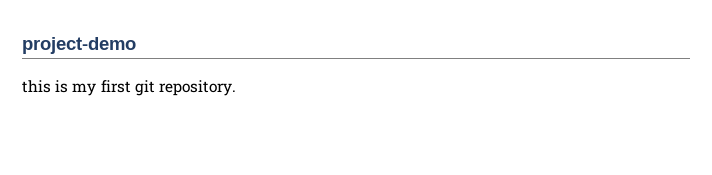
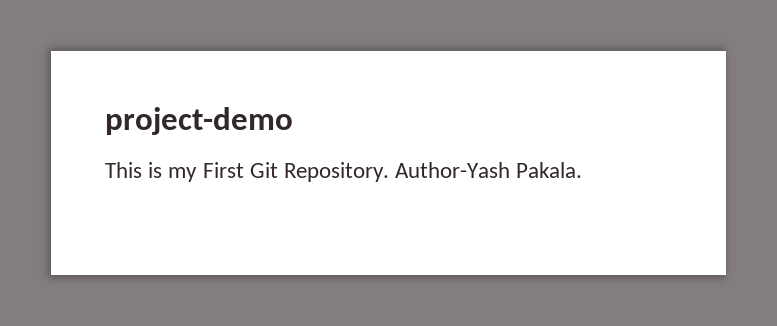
- this is my first git repository.
+ This is my First Git Repository. Author-Yash Pakala.

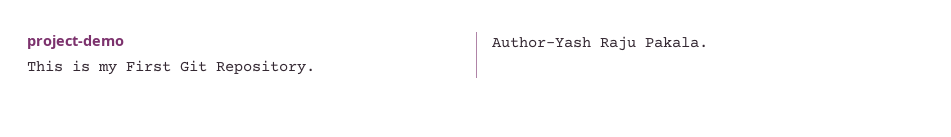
- This is my First Git Repository. Author-Yash Pakala.
+ This is my First Git Repository.
+ Author-Yash Raju Pakala.

